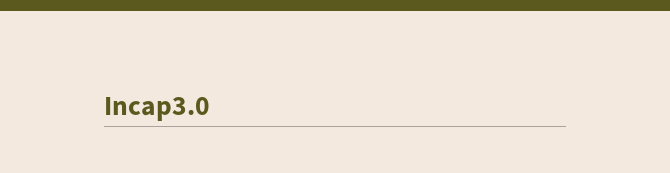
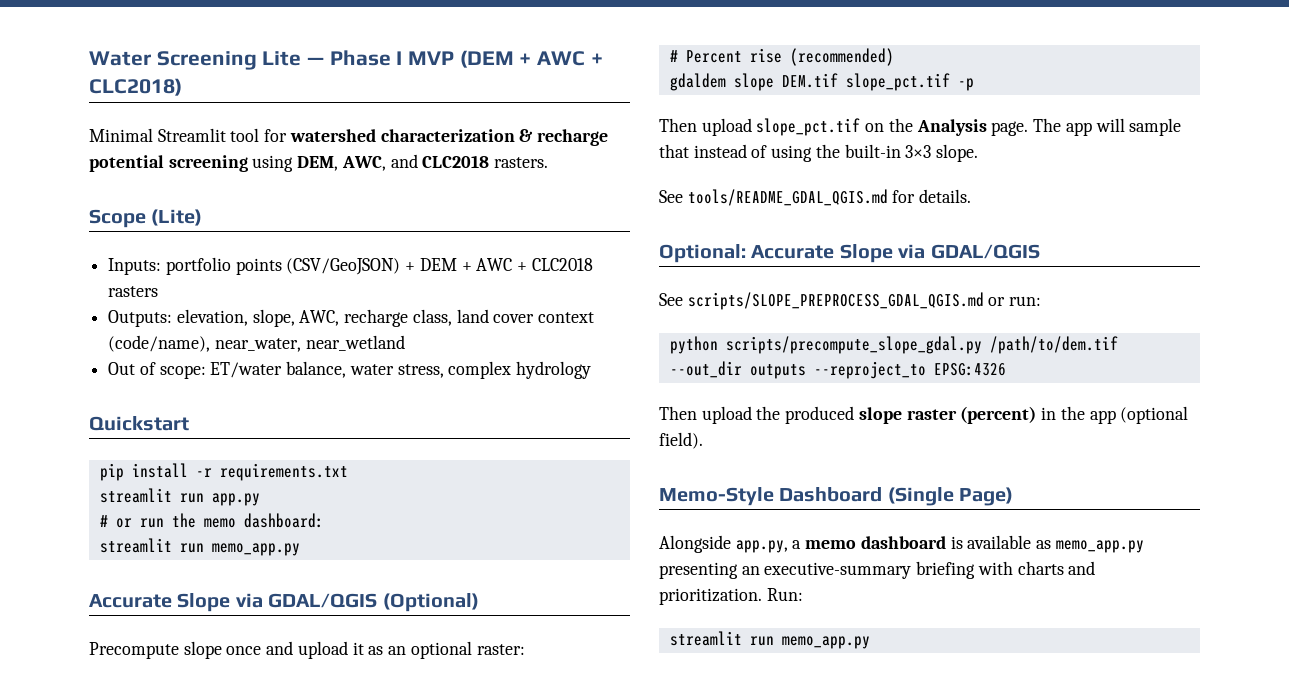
- Incap3.0
+ Water Screening Lite — Phase I MVP (DEM + AWC + CLC2018)
+ Minimal Streamlit tool for watershed characterization & recharge potential screening using DEM, AWC, and CLC2018 rasters.
+ Scope (Lite)
+ Inputs: portfolio points (CSV/GeoJSON) + DEM + AWC + CLC2018 rasters
+ Outputs: elevation, slope, AWC, recharge class, land cover context (code/name), near_water, near_wetland
+ Out of scope: ET/water balance, water stress, complex hydrology
+ Quickstart
+ pip install -r requirements.txt
+ streamlit run app.py
+ # or run the memo dashboard:
+ streamlit run memo_app.py
+ Accurate Slope via GDAL/QGIS (Optional)
+ Precompute slope once and upload it as an optional raster:
+ # Percent rise (recommended)
+ gdaldem slope DEM.tif slope_pct.tif -p
+ Then upload slope_pct.tif on the Analysis page. The app will sample that instead of using the built-in 3×3 slope.
+ See tools/README_GDAL_QGIS.md for details.
+ Optional: Accurate Slope via GDAL/QGIS
+ See scripts/SLOPE_PREPROCESS_GDAL_QGIS.md or run:
+ python scripts/precompute_slope_gdal.py /path/to/dem.tif --out_dir outputs --reproject_to EPSG:4326
+ Then upload the produced slope raster (percent) in the app (optional field).
+ Memo-Style Dashboard (Single Page)
+ Alongside app.py, a memo dashboard is available as memo_app.py presenting an executive-summary briefing with charts and prioritization. Run:
+ streamlit run memo_app.py

